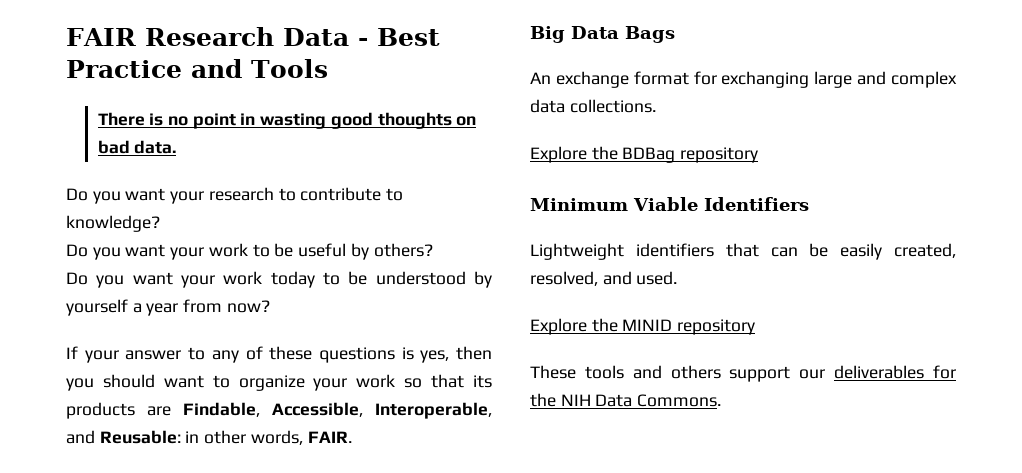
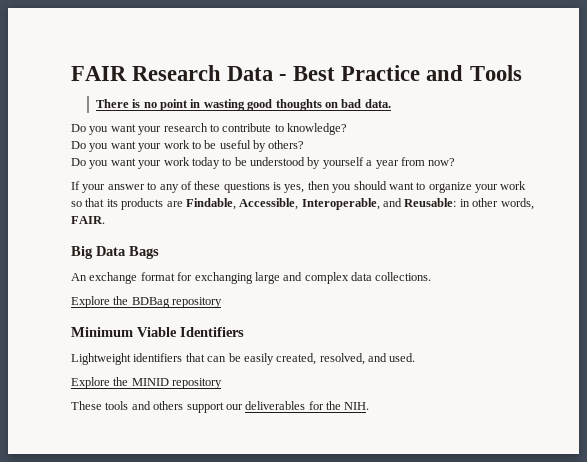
- These tools and others support our deliverables for the NIH Data Commons.
+ These tools and others support our deliverables for the NIH.

